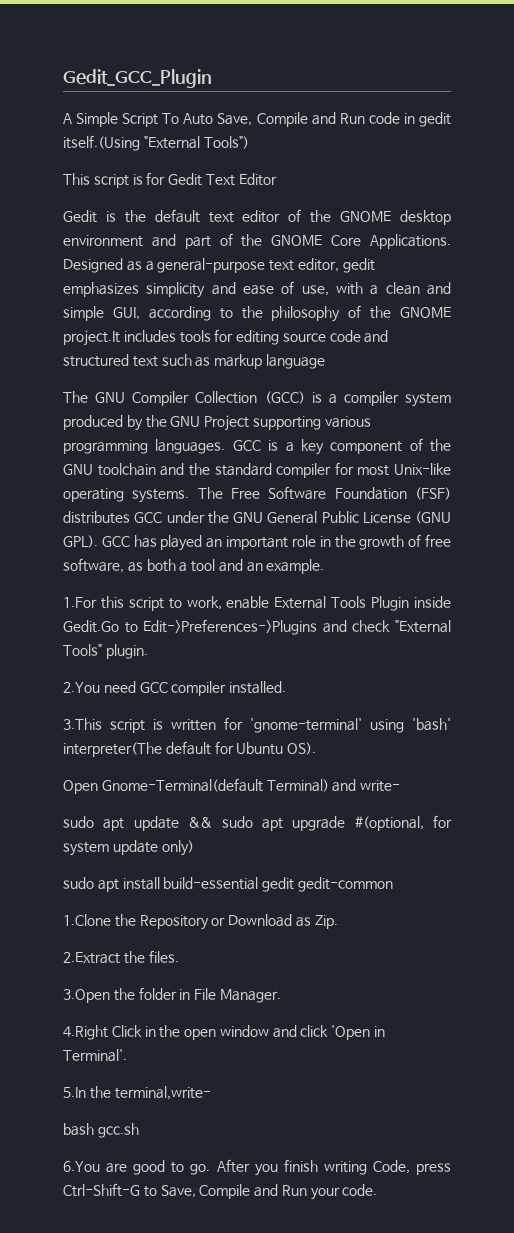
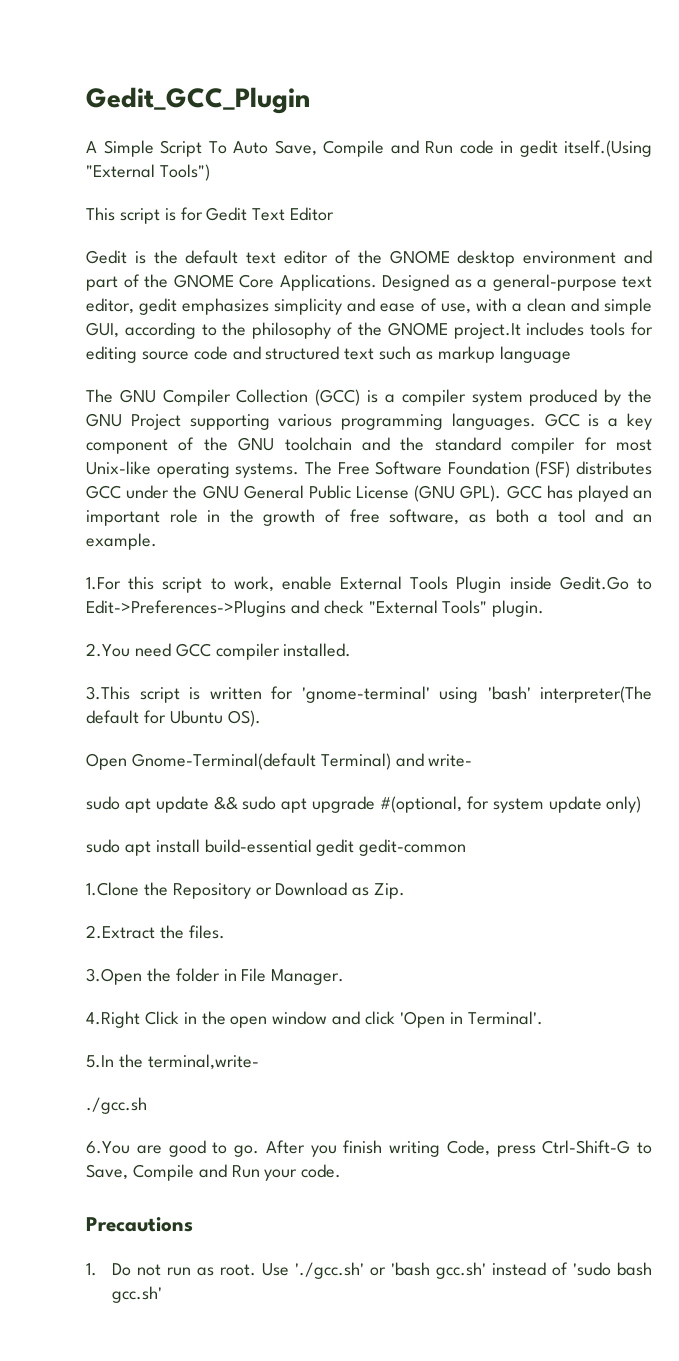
- bash gcc.sh
+ ./gcc.sh
+ Precautions
+ 1. Do not run as root. Use './gcc.sh' or 'bash gcc.sh' instead of 'sudo bash gcc.sh'

